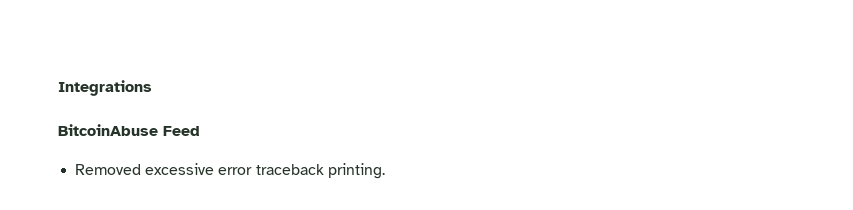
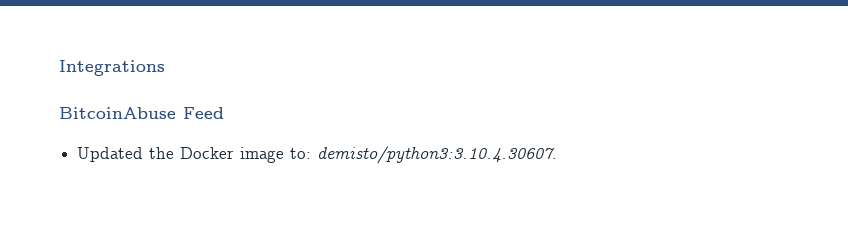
- Removed excessive error traceback printing.
+ Updated the Docker image to: demisto/python3:3.10.4.30607.

